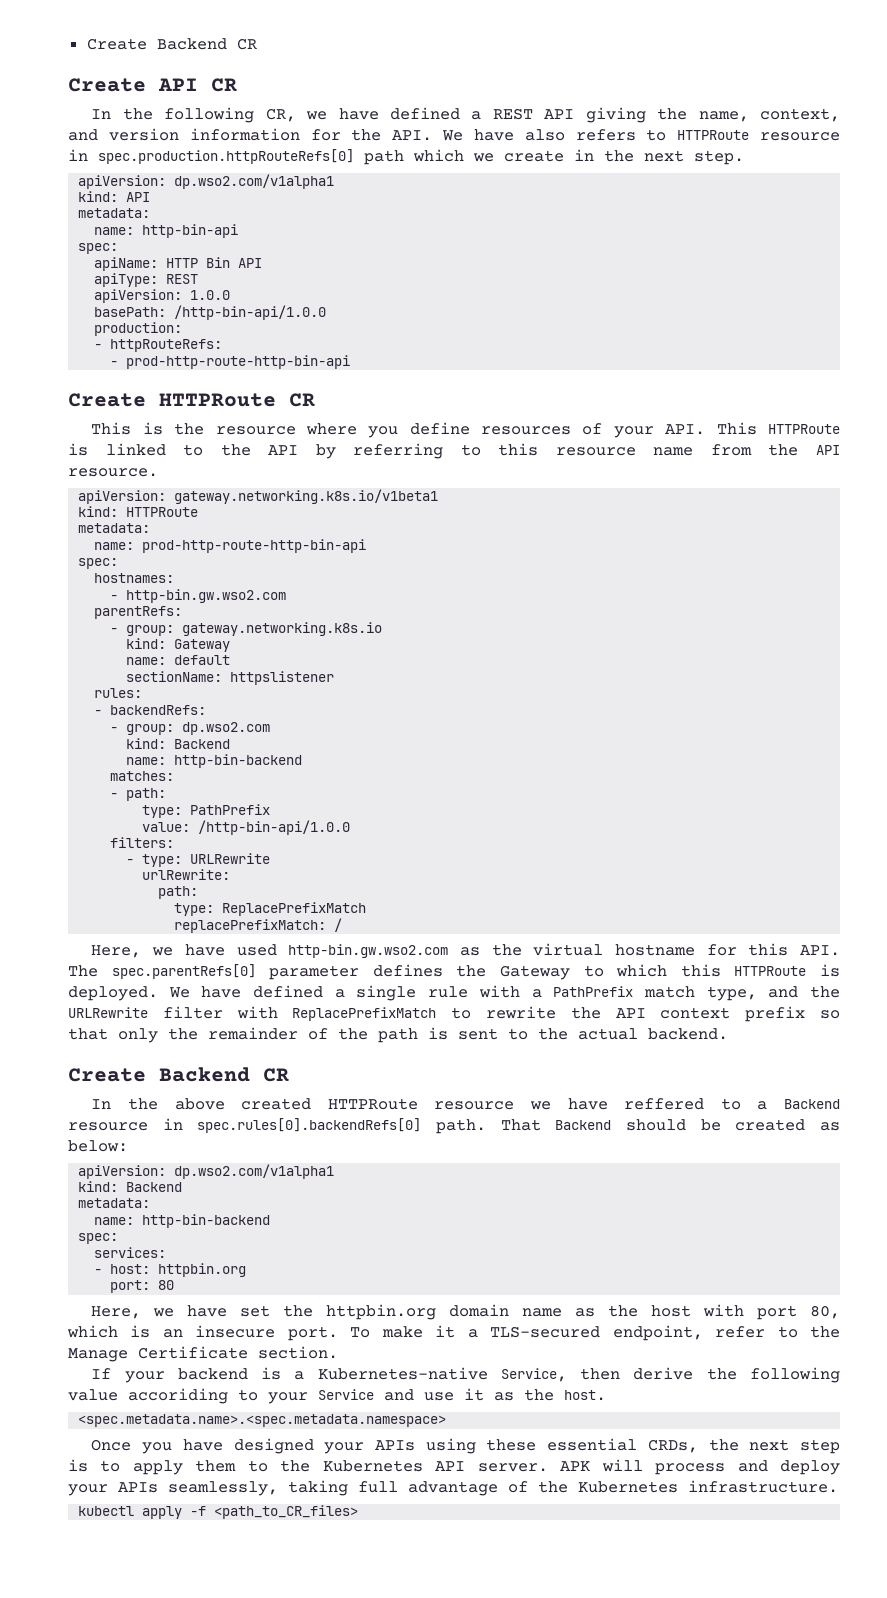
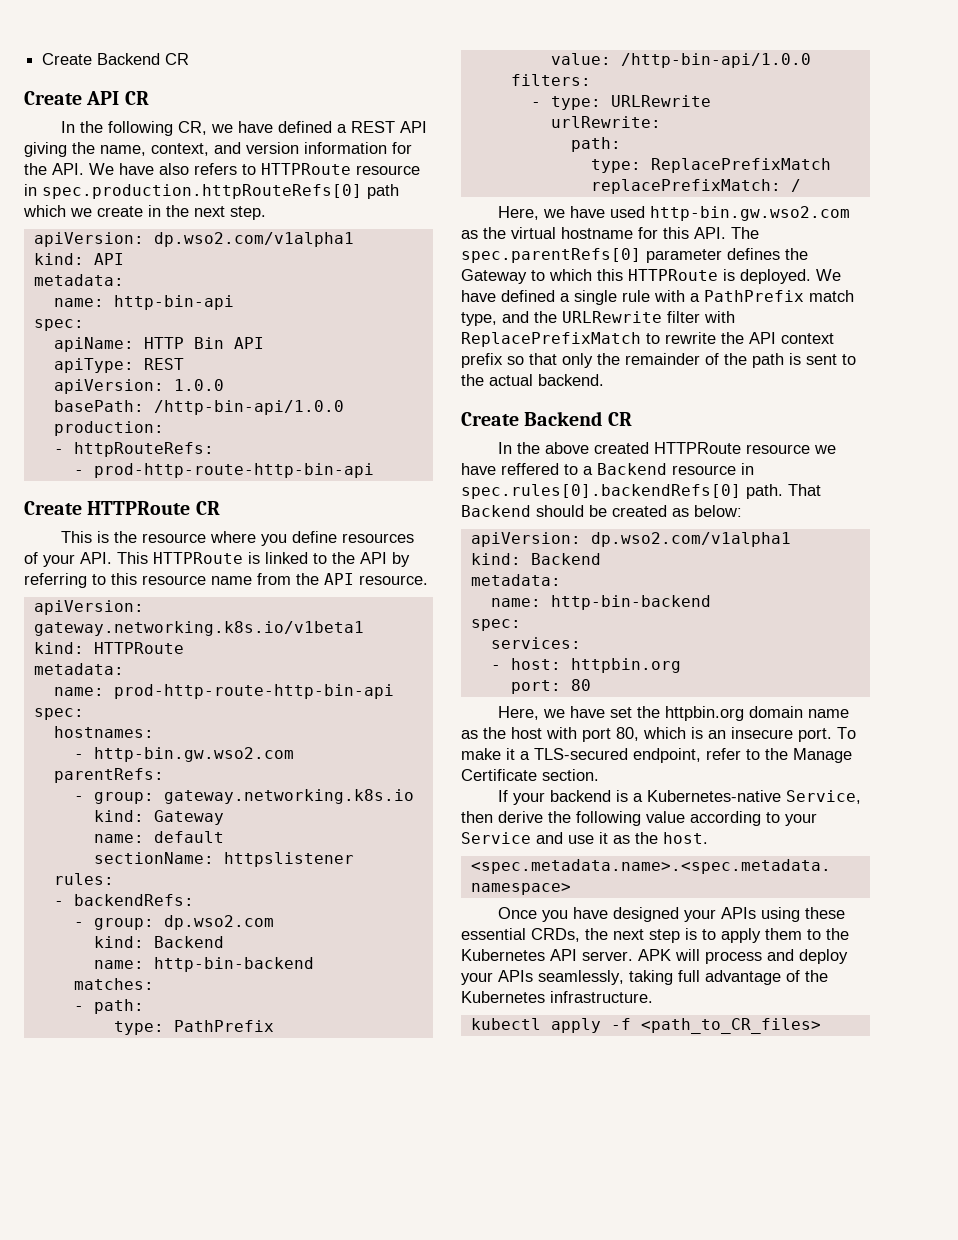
- If your backend is a Kubernetes-native Service, then derive the following value accoriding to your Service and use it as the host.
+ If your backend is a Kubernetes-native Service, then derive the following value according to your Service and use it as the host.

